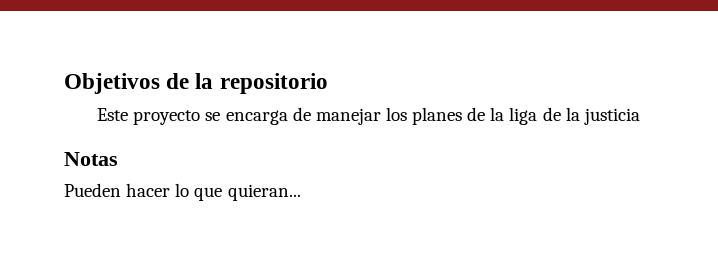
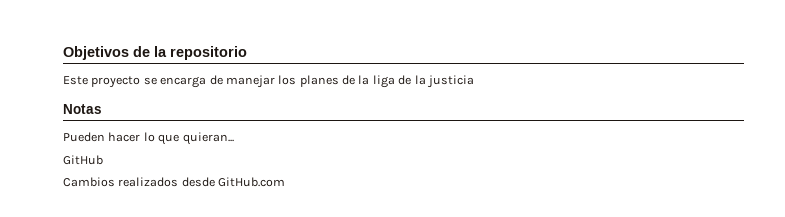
+ GitHub
+ Cambios realizados desde GitHub.com

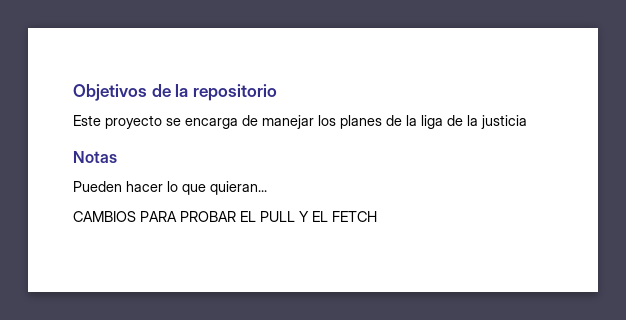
- GitHub
- Cambios realizados desde GitHub.com
+ CAMBIOS PARA PROBAR EL PULL Y EL FETCH

